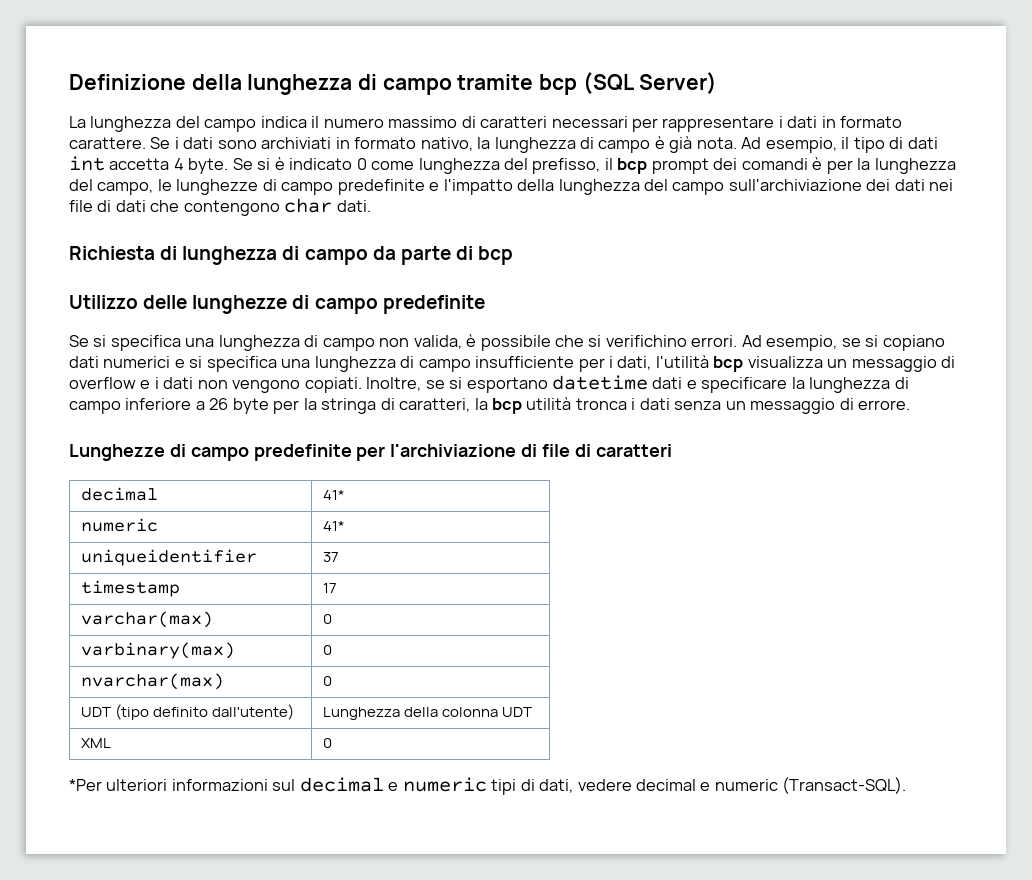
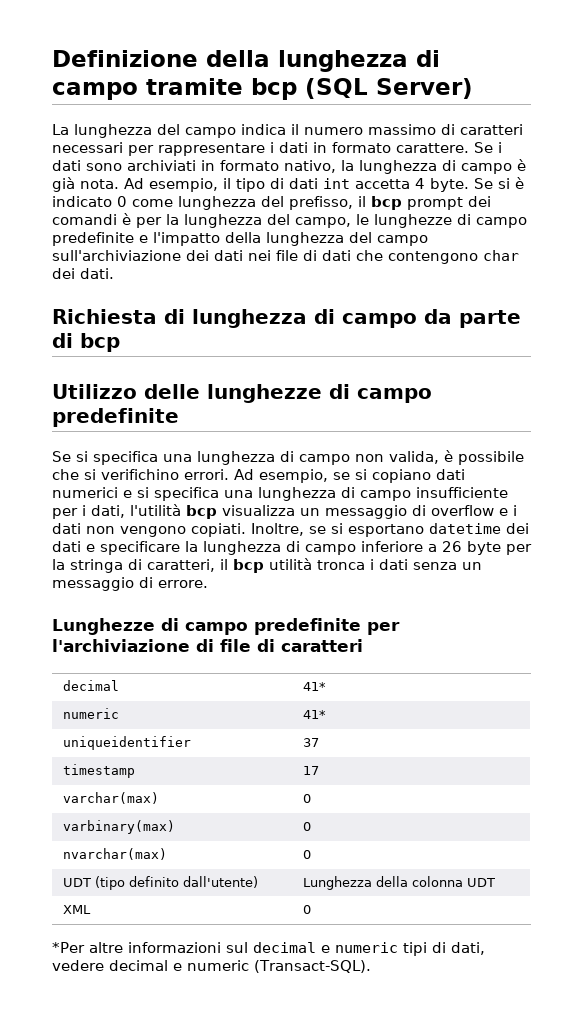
- Se si è indicato 0 come lunghezza del prefisso, il bcp prompt dei comandi è per la lunghezza del campo, le lunghezze di campo predefinite e l'impatto della lunghezza del campo sull'archiviazione dei dati nei file di dati che contengono char dati.
+ Se si è indicato 0 come lunghezza del prefisso, il bcp prompt dei comandi è per la lunghezza del campo, le lunghezze di campo predefinite e l'impatto della lunghezza del campo sull'archiviazione dei dati nei file di dati che contengono char dei dati.
- Inoltre, se si esportano datetime dati e specificare la lunghezza di campo inferiore a 26 byte per la stringa di caratteri, la bcp utilità tronca i dati senza un messaggio di errore.
+ Inoltre, se si esportano datetime dei dati e specificare la lunghezza di campo inferiore a 26 byte per la stringa di caratteri, il bcp utilità tronca i dati senza un messaggio di errore.
- *Per ulteriori informazioni sul decimal e numeric tipi di dati, vedere decimal e numeric (Transact-SQL).
+ *Per altre informazioni sul decimal e numeric tipi di dati, vedere decimal e numeric (Transact-SQL).

